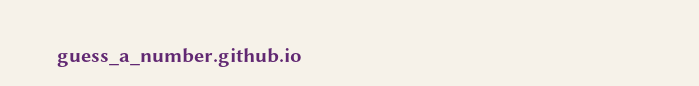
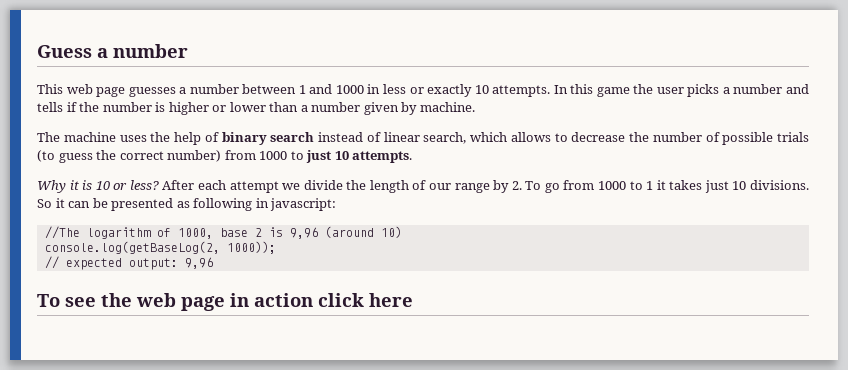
- guess_a_number.github.io
+ Guess a number
+ This web page guesses a number between 1 and 1000 in less or exactly 10 attempts. In this game the user picks a number and tells if the number is higher or lower than a number given by machine.
+ The machine uses the help of binary search instead of linear search, which allows to decrease the number of possible trials (to guess the correct number) from 1000 to just 10 attempts.
+ Why it is 10 or less? After each attempt we divide the length of our range by 2. To go from 1000 to 1 it takes just 10 divisions. So it can be presented as following in javascript:
+ //The logarithm of 1000, base 2 is 9,96 (around 10)
+ console.log(getBaseLog(2, 1000));
+ // expected output: 9,96
+ To see the web page in action click here

